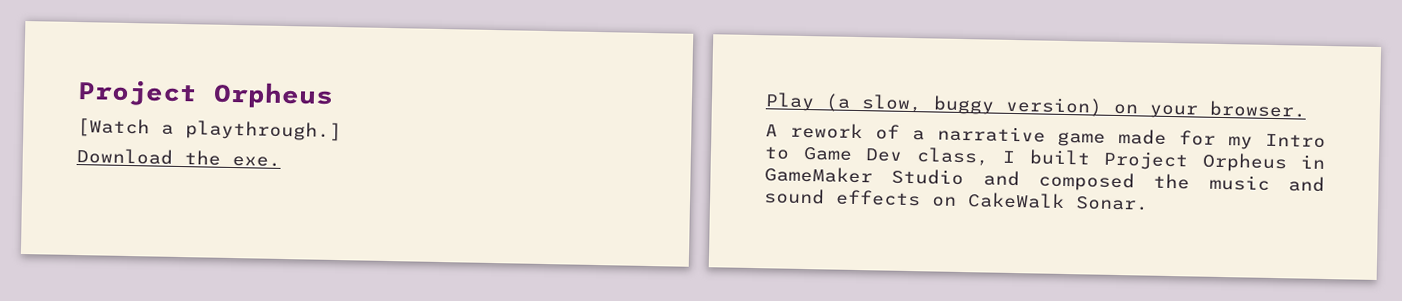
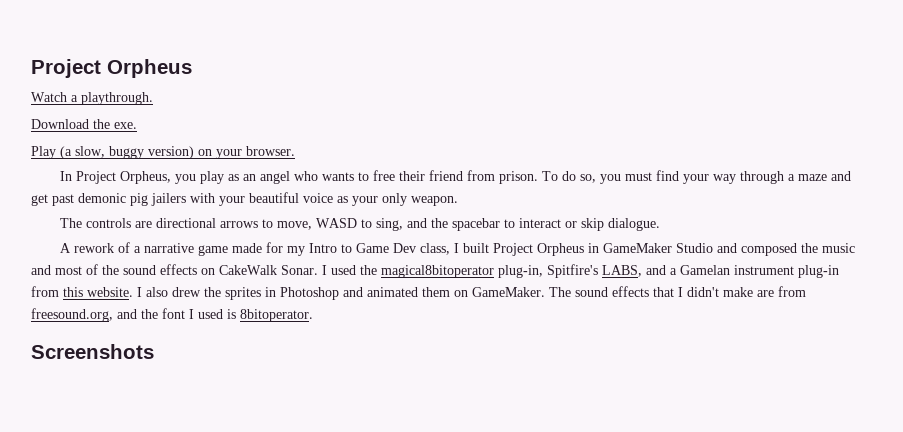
- [Watch a playthrough.]
+ Watch a playthrough.
+ In Project Orpheus, you play as an angel who wants to free their friend from prison. To do so, you must find your way through a maze and get past demonic pig jailers with your beautiful voice as your only weapon.
+ The controls are directional arrows to move, WASD to sing, and the spacebar to interact or skip dialogue.
- A rework of a narrative game made for my Intro to Game Dev class, I built Project Orpheus in GameMaker Studio and composed the music and sound effects on CakeWalk Sonar.
+ A rework of a narrative game made for my Intro to Game Dev class, I built Project Orpheus in GameMaker Studio and composed the music and most of the sound effects on CakeWalk Sonar.
+ I used the magical8bitoperator plug-in, Spitfire's LABS, and a Gamelan instrument plug-in from this website. I also drew the sprites in Photoshop and animated them on GameMaker. The sound effects that I didn't make are from freesound.org, and the font I used is 8bitoperator.
+ Screenshots

